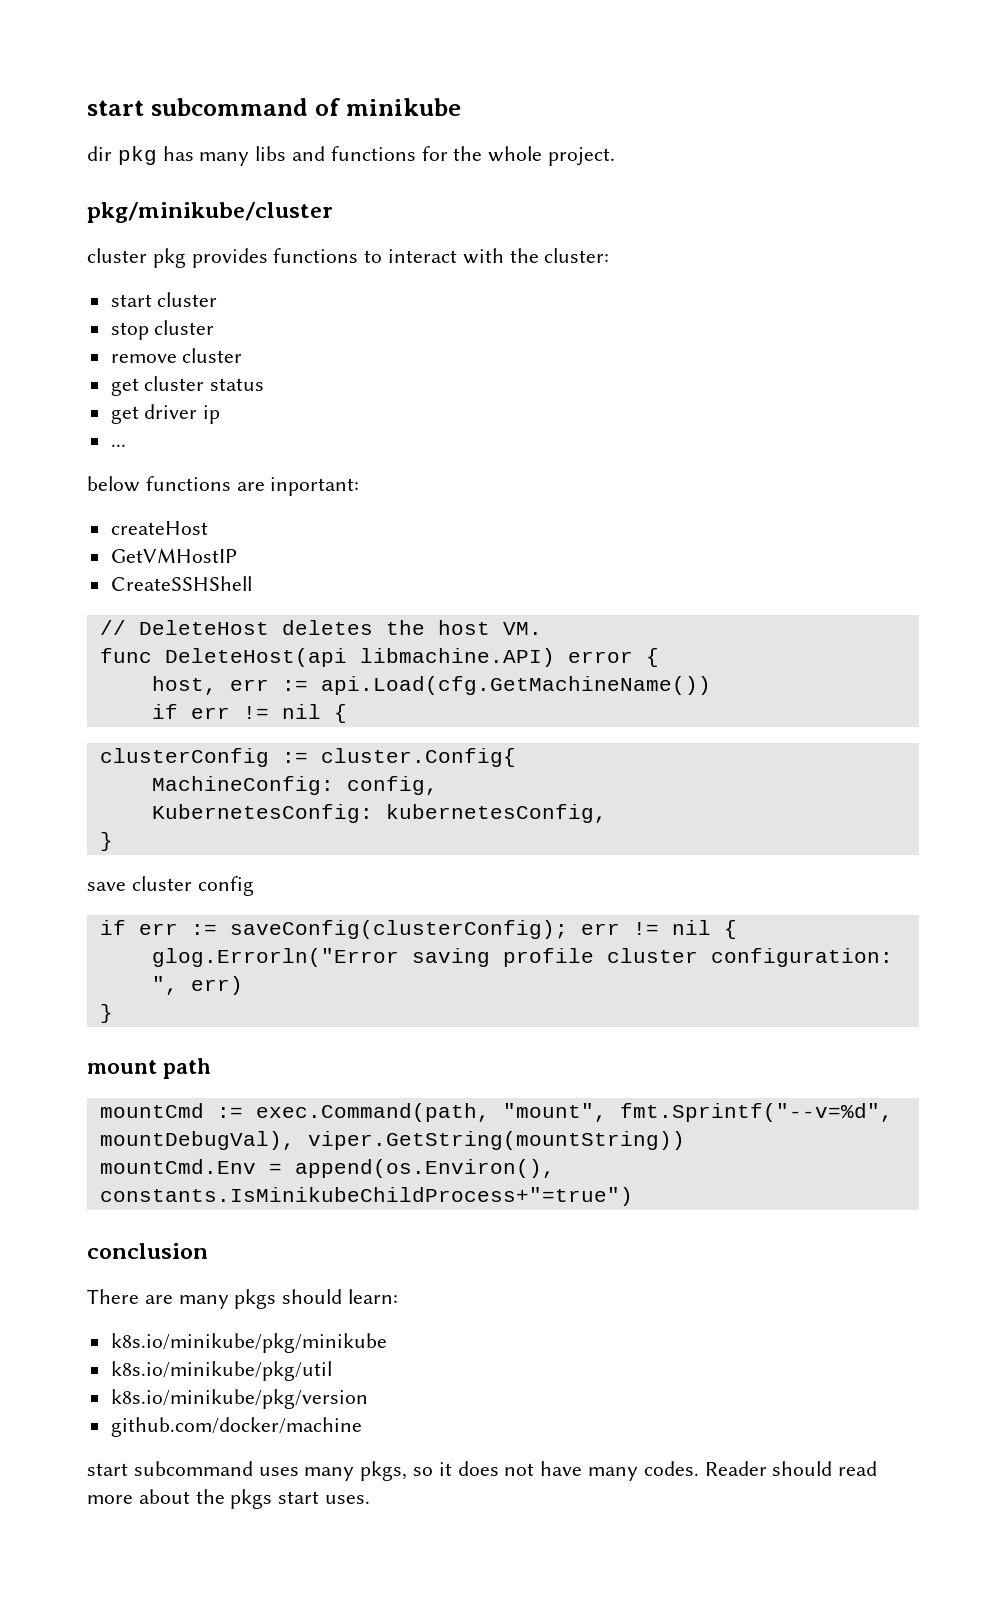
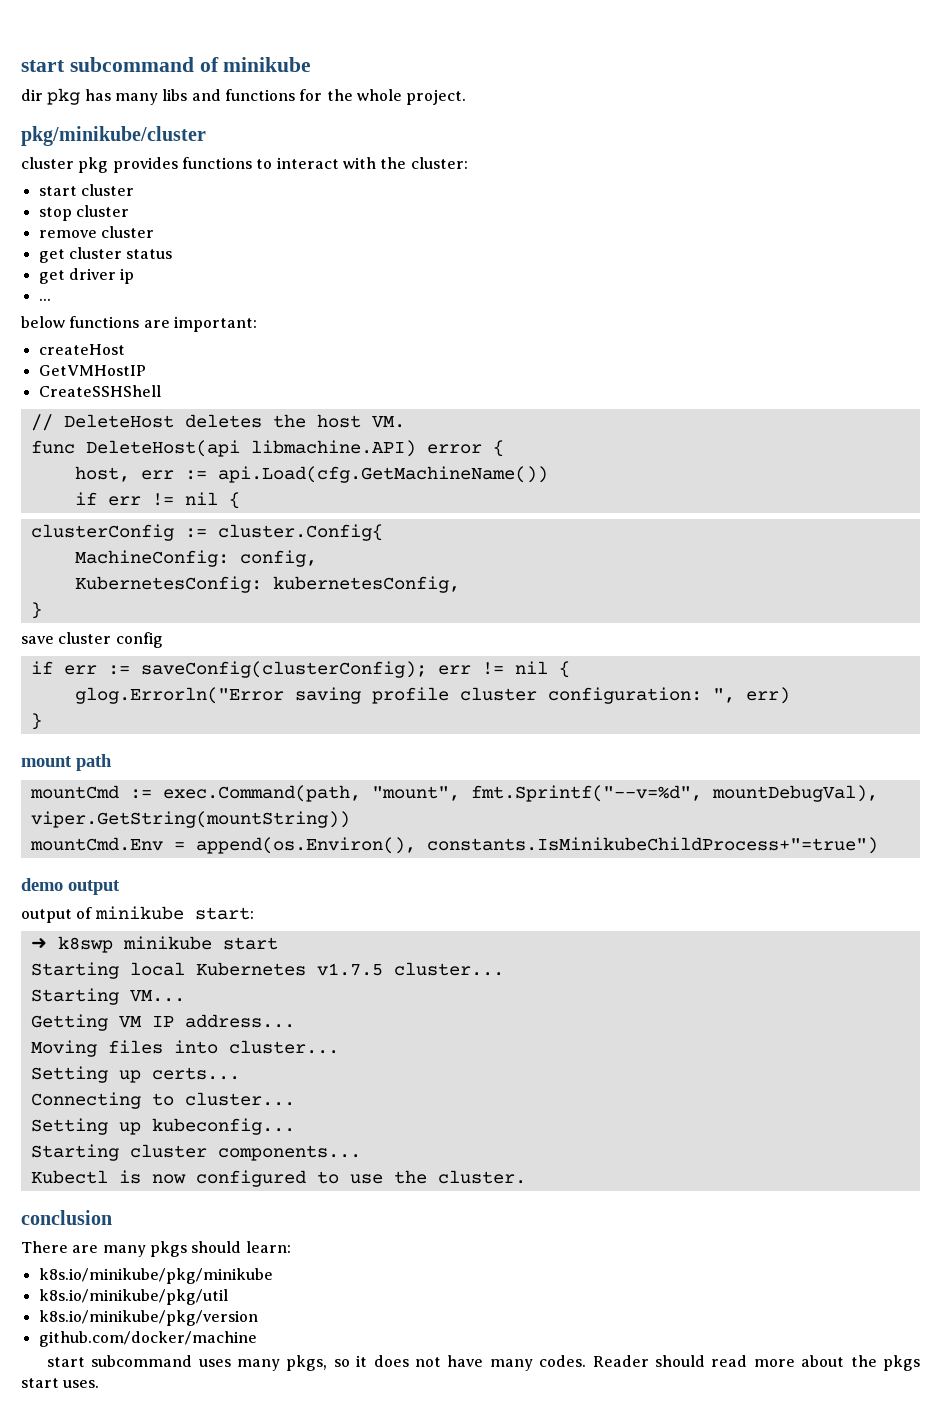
- below functions are inportant:
+ below functions are important:
+ demo output
+ output of minikube start:
+ ➜ k8swp minikube start
+ Starting local Kubernetes v1.7.5 cluster...
+ Starting VM...
+ Getting VM IP address...
+ Moving files into cluster...
+ Setting up certs...
+ Connecting to cluster...
+ Setting up kubeconfig...
+ Starting cluster components...
+ Kubectl is now configured to use the cluster.

